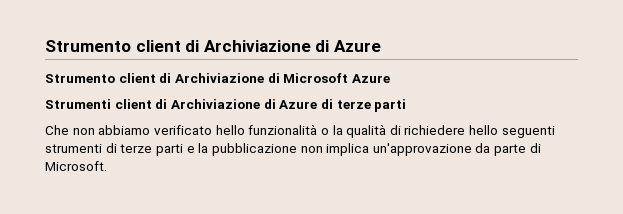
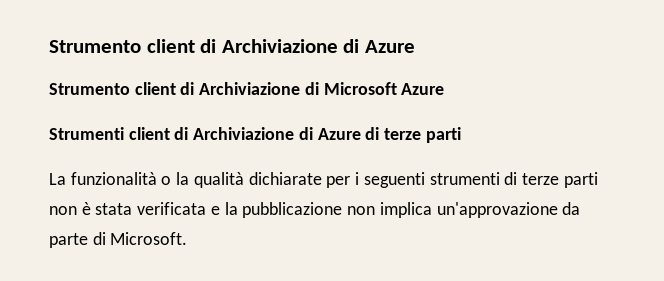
- Che non abbiamo verificato hello funzionalità o la qualità di richiedere hello seguenti strumenti di terze parti e la pubblicazione non implica un'approvazione da parte di Microsoft.
+ La funzionalità o la qualità dichiarate per i seguenti strumenti di terze parti non è stata verificata e la pubblicazione non implica un'approvazione da parte di Microsoft.

